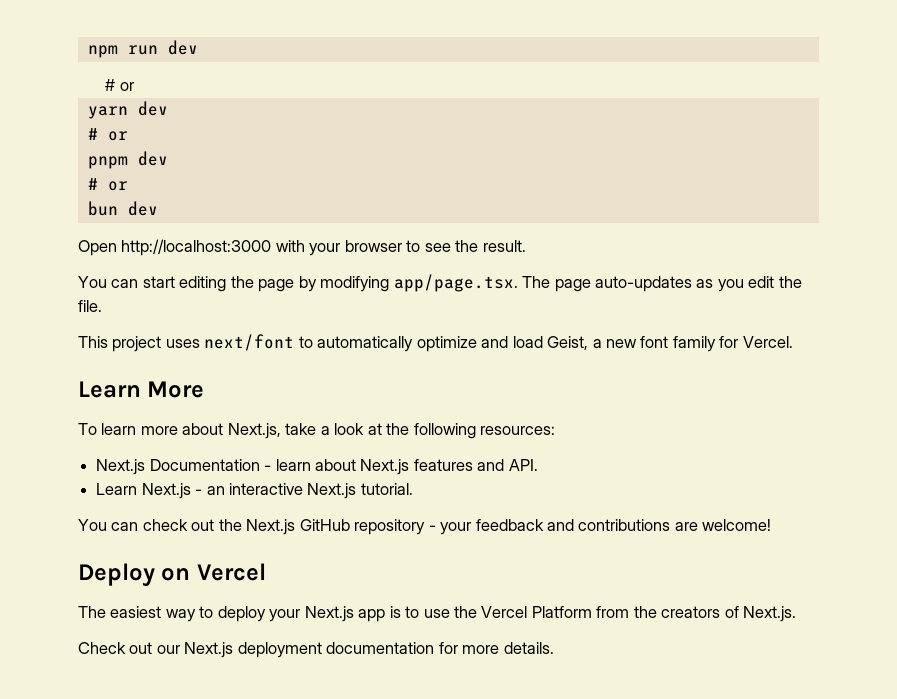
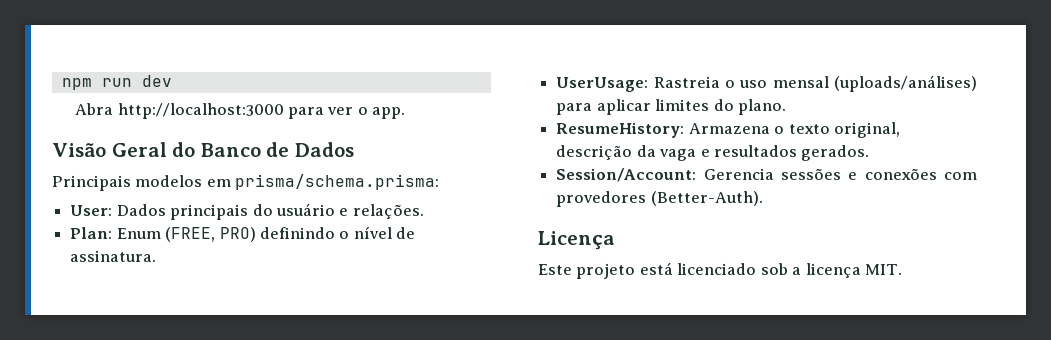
  npm run dev
- # or
- yarn dev
- # or
- pnpm dev
- # or
- bun dev
- Open http://localhost:3000 with your browser to see the result.
- You can start editing the page by modifying app/page.tsx. The page auto-updates as you edit the file.
- This project uses next/font to automatically optimize and load Geist, a new font family for Vercel.
- Learn More
- To learn more about Next.js, take a look at the following resources:
- Next.js Documentation - learn about Next.js features and API.
- Learn Next.js - an interactive Next.js tutorial.
- You can check out the Next.js GitHub repository - your feedback and contributions are welcome!
- Deploy on Vercel
- The easiest way to deploy your Next.js app is to use the Vercel Platform from the creators of Next.js.
- Check out our Next.js deployment documentation for more details.
+ Abra http://localhost:3000 para ver o app.
+ Visão Geral do Banco de Dados
+ Principais modelos em prisma/schema.prisma:
+ User: Dados principais do usuário e relações.
+ Plan: Enum (FREE, PRO) definindo o nível de assinatura.
+ UserUsage: Rastreia o uso mensal (uploads/análises) para aplicar limites do plano.
+ ResumeHistory: Armazena o texto original, descrição da vaga e resultados gerados.
+ Session/Account: Gerencia sessões e conexões com provedores (Better-Auth).
+ Licença
+ Este projeto está licenciado sob a licença MIT.

